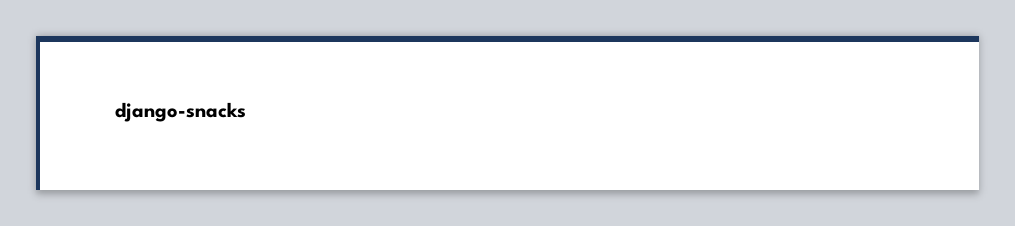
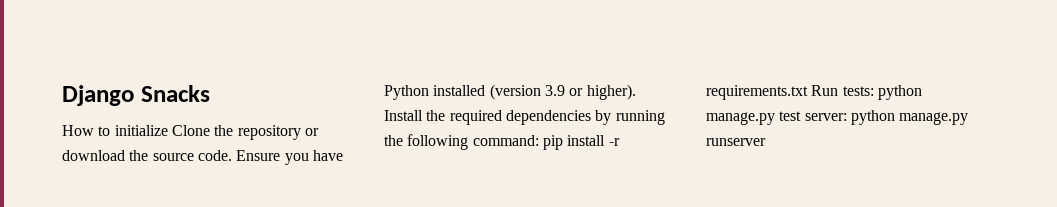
- django-snacks
+ Django Snacks
+ How to initialize Clone the repository or download the source code. Ensure you have Python installed (version 3.9 or higher). Install the required dependencies by running the following command: pip install -r requirements.txt Run tests: python manage.py test server: python manage.py runserver

